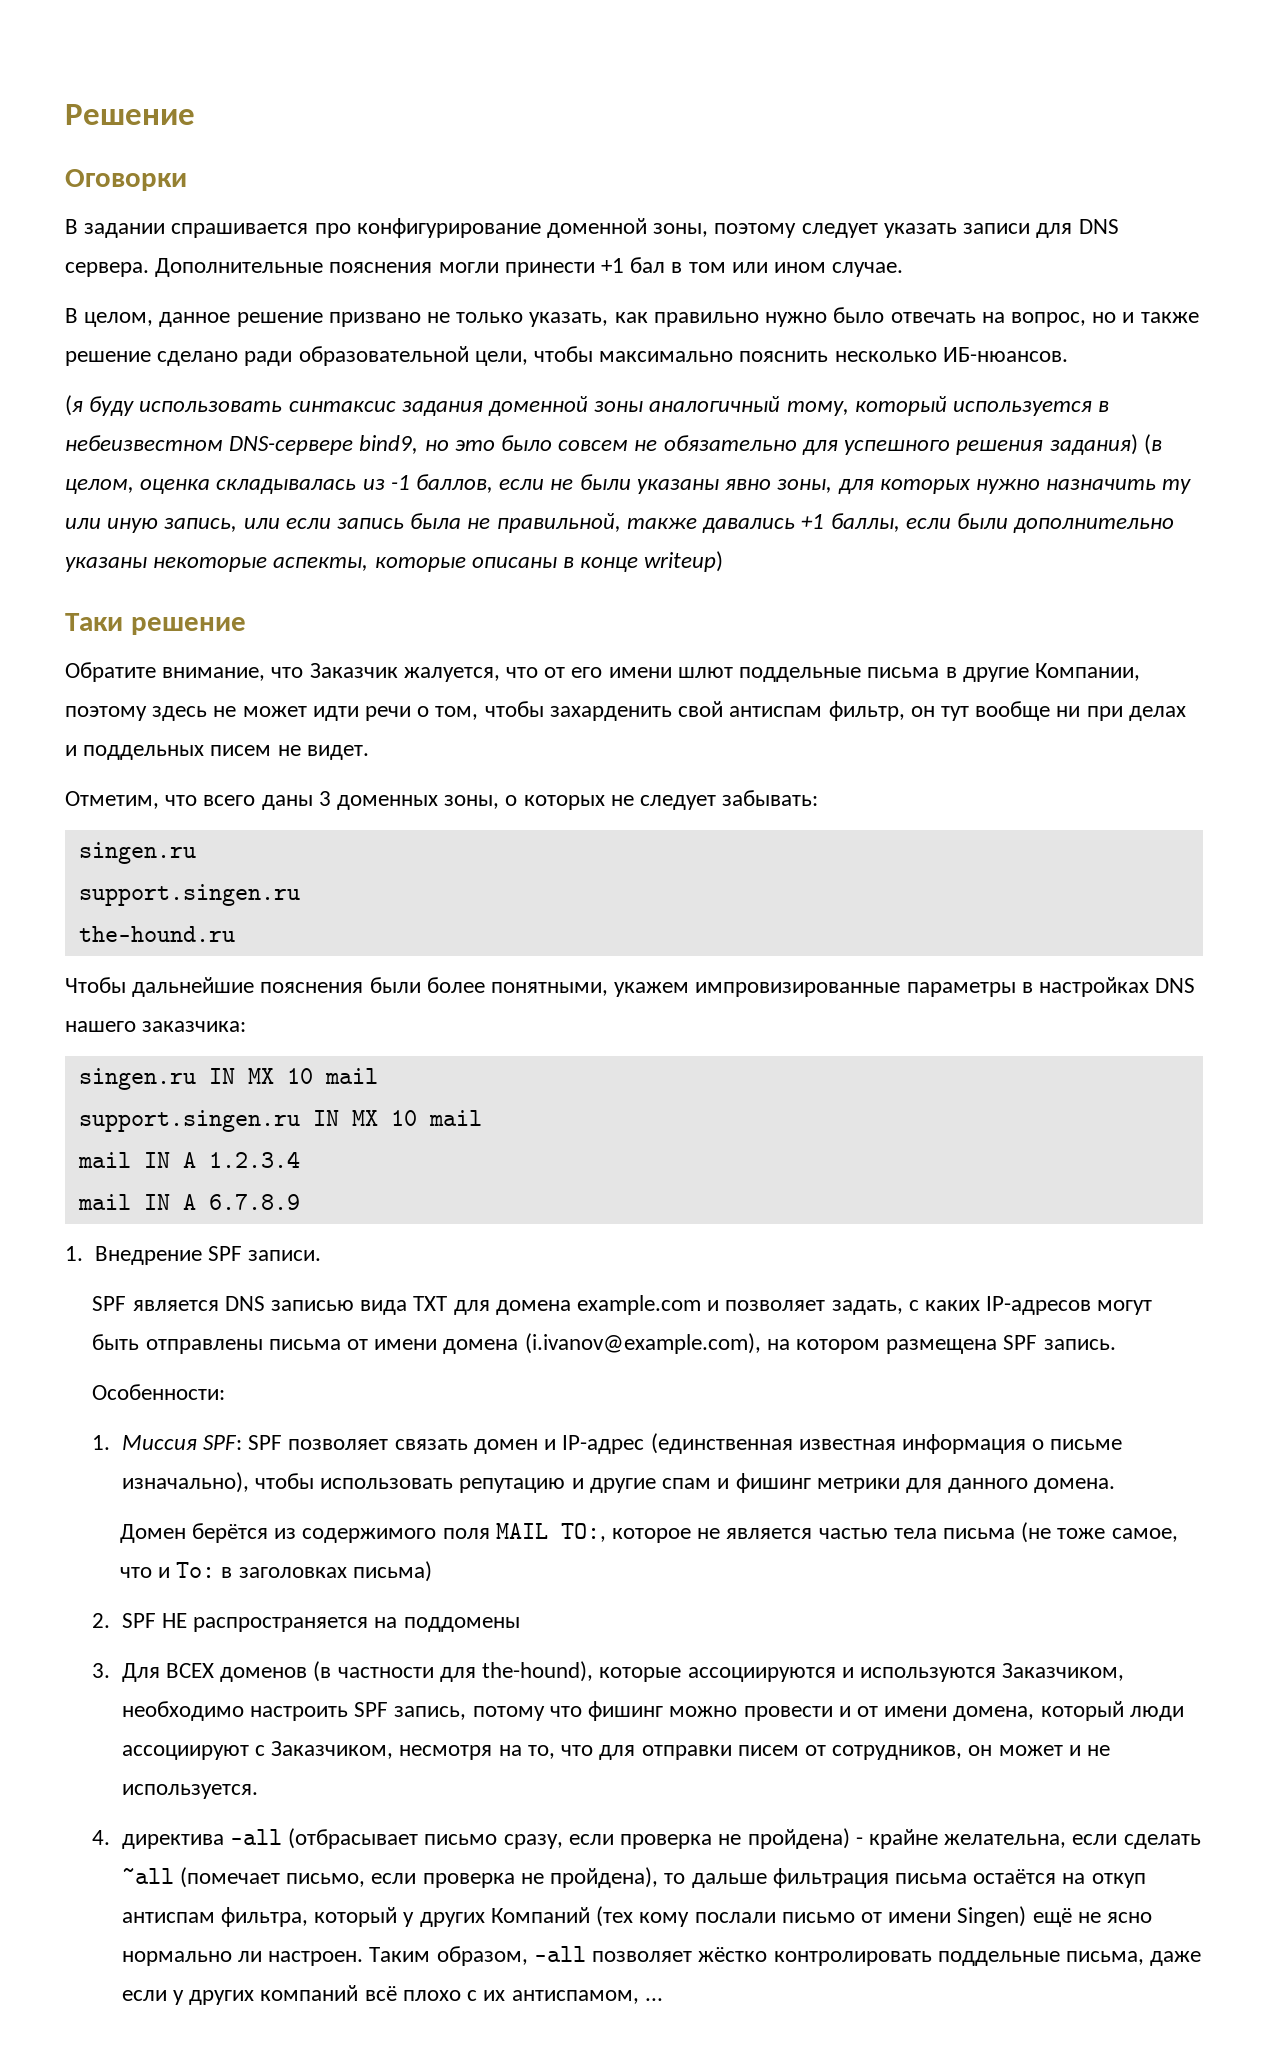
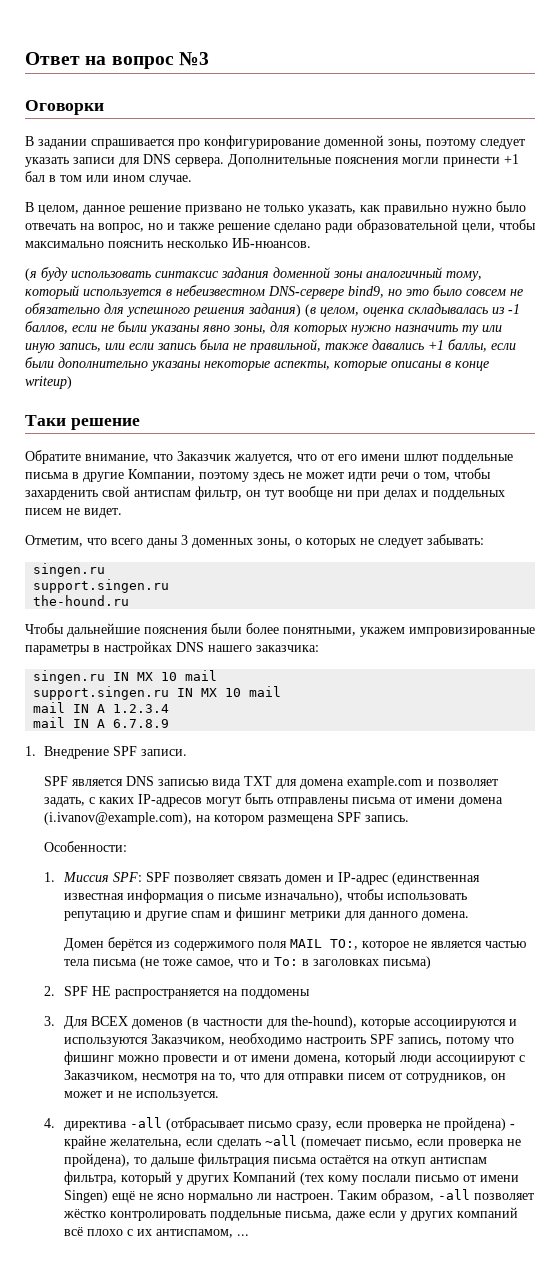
- Решение
+ Ответ на вопрос №3

